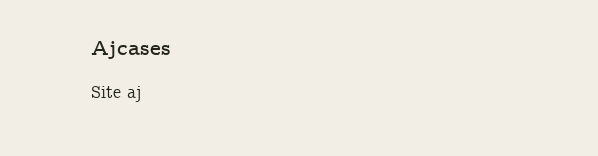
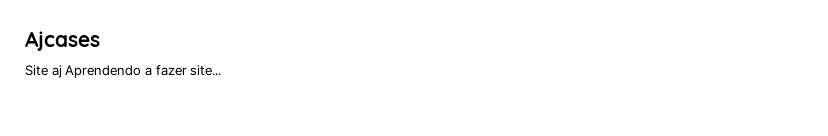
- Site aj
+ Site aj Aprendendo a fazer site...

